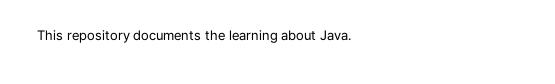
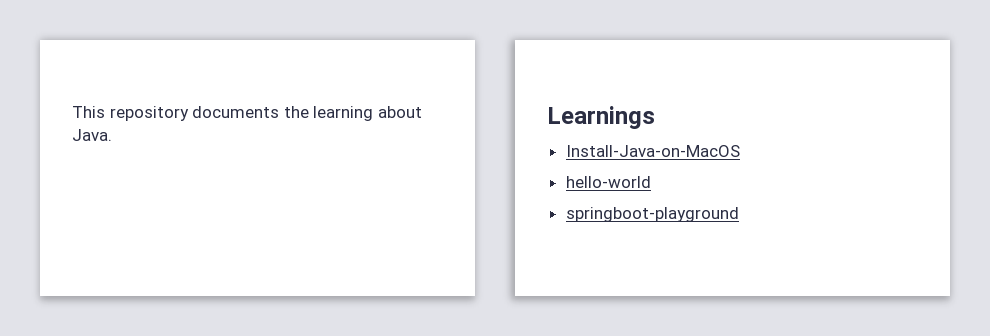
+ Learnings
+ Install-Java-on-MacOS
+ hello-world
+ springboot-playground

